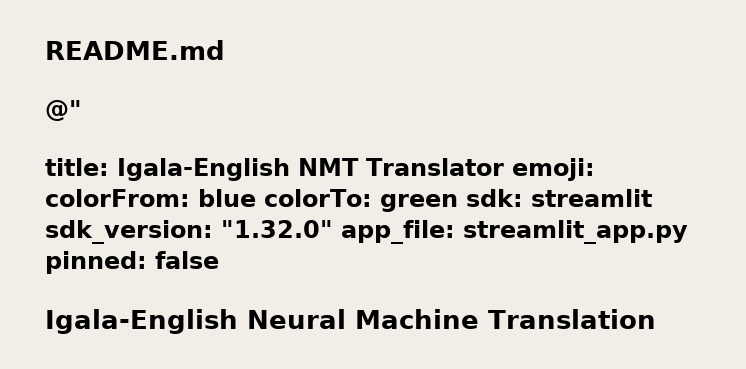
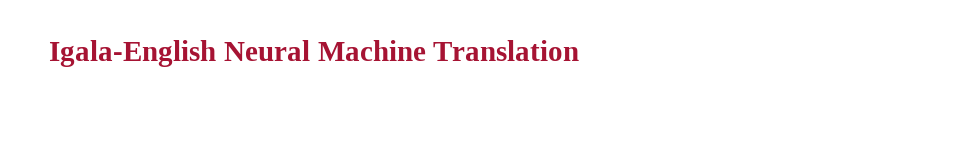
- README.md
- @"
- title: Igala-English NMT Translator emoji: colorFrom: blue colorTo: green sdk: streamlit sdk_version: "1.32.0" app_file: streamlit_app.py pinned: false

